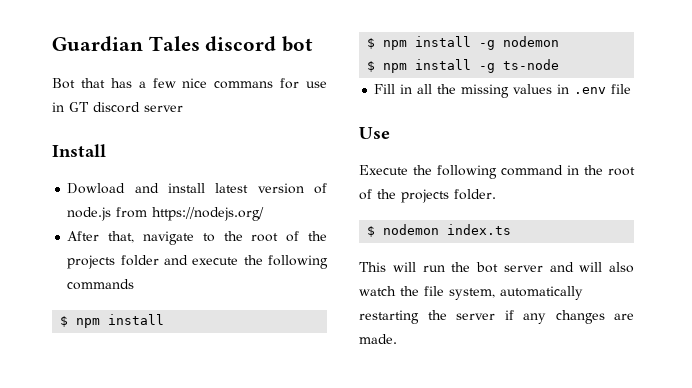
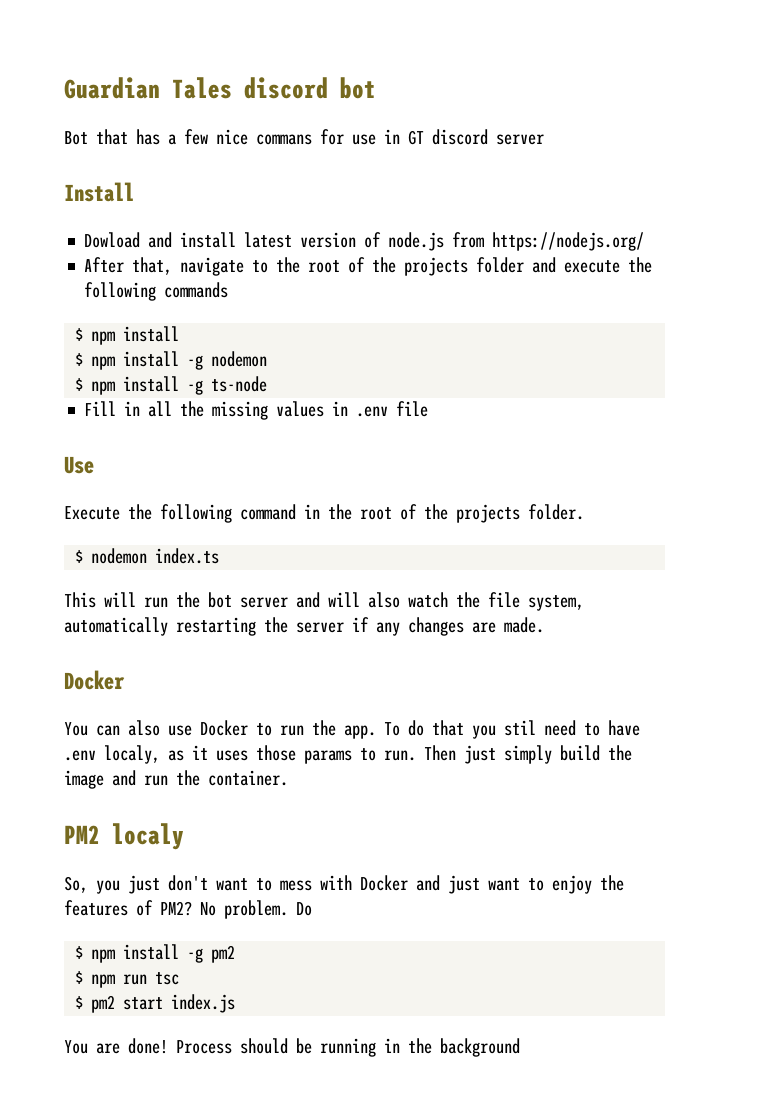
  This will run the bot server and will also watch the file system, automatically restarting the server if any changes are made.
+ Docker
+ You can also use Docker to run the app. To do that you stil need to have .env localy, as it uses those params to run. Then just simply build the image and run the container.
+ PM2 localy
+ So, you just don't want to mess with Docker and just want to enjoy the features of PM2? No problem. Do
+ $ npm install -g pm2
+ $ npm run tsc
+ $ pm2 start index.js
+ You are done! Process should be running in the background

